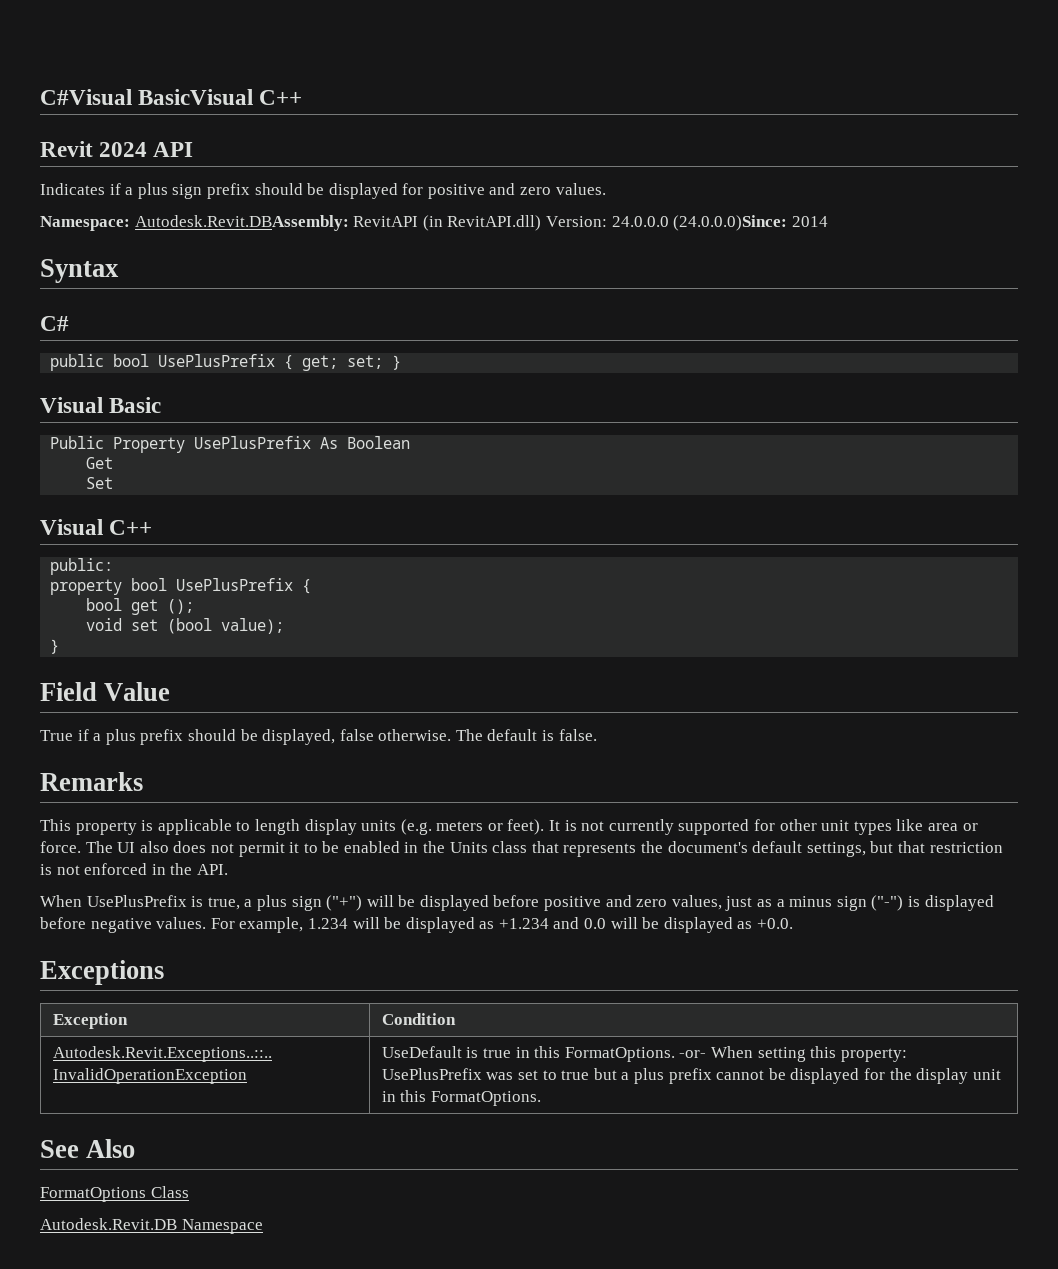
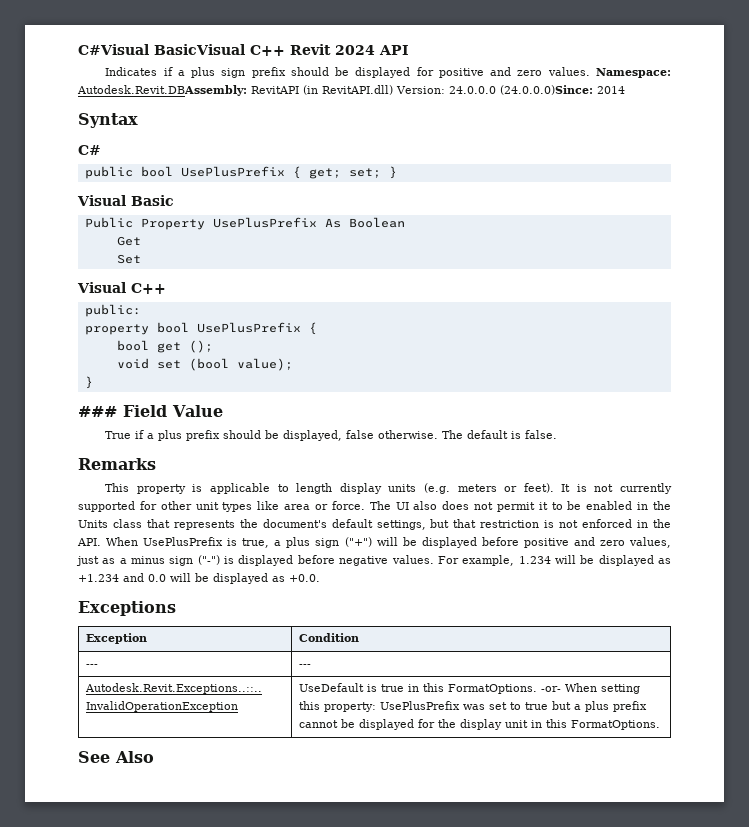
- C#Visual BasicVisual C++
- Revit 2024 API
+ C#Visual BasicVisual C++ Revit 2024 API
- Indicates if a plus sign prefix should be displayed for positive and zero values.
- Namespace: Autodesk.Revit.DBAssembly: RevitAPI (in RevitAPI.dll) Version: 24.0.0.0 (24.0.0.0)Since: 2014
+ Indicates if a plus sign prefix should be displayed for positive and zero values. Namespace: Autodesk.Revit.DBAssembly: RevitAPI (in RevitAPI.dll) Version: 24.0.0.0 (24.0.0.0)Since: 2014
- Field Value
+ ### Field Value
- The UI also does not permit it to be enabled in the Units class that represents the document's default settings, but that restriction is not enforced in the API.
- When UsePlusPrefix is true, a plus sign ("+") will be displayed before positive and zero values, just as a minus sign ("-") is displayed before negative values.
+ The UI also does not permit it to be enabled in the Units class that represents the document's default settings, but that restriction is not enforced in the API. When UsePlusPrefix is true, a plus sign ("+") will be displayed before positive and zero values, just as a minus sign ("-") is displayed before negative values.
+ --- | ---
- FormatOptions Class
- Autodesk.Revit.DB Namespace

